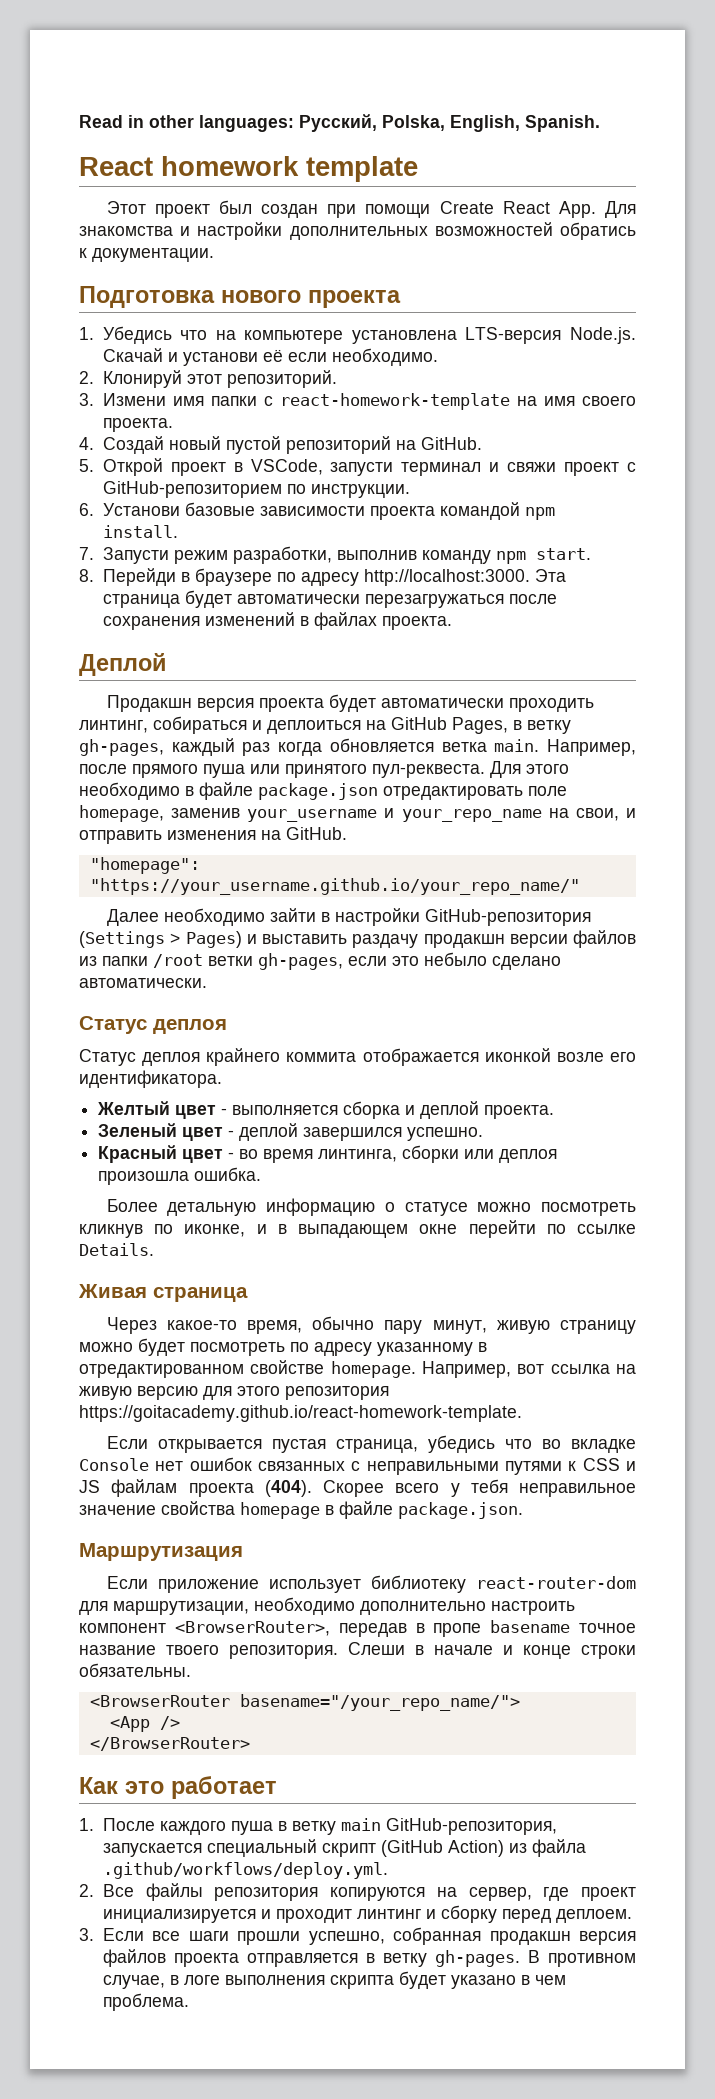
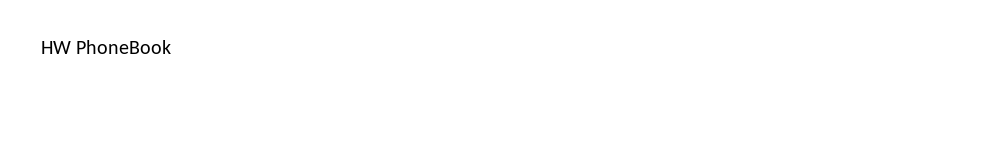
- Read in other languages: Русский, Polska, English, Spanish.
- React homework template
- Этот проект был создан при помощи Create React App. Для знакомства и настройки дополнительных возможностей обратись к документации.
- Подготовка нового проекта
- 1. Убедись что на компьютере установлена LTS-версия Node.js. Скачай и установи её если необходимо.
- 2. Клонируй этот репозиторий.
- 3. Измени имя папки с react-homework-template на имя своего проекта.
- 4. Создай новый пустой репозиторий на GitHub.
- 5. Открой проект в VSCode, запусти терминал и свяжи проект с GitHub-репозиторием по инструкции.
- 6. Установи базовые зависимости проекта командой npm install.
- 7. Запусти режим разработки, выполнив команду npm start.
- 8. Перейди в браузере по адресу http://localhost:3000. Эта страница будет автоматически перезагружаться после сохранения изменений в файлах проекта.
- Деплой
- Продакшн версия проекта будет автоматически проходить линтинг, собираться и деплоиться на GitHub Pages, в ветку gh-pages, каждый раз когда обновляется ветка main. Например, после прямого пуша или принятого пул-реквеста. Для этого необходимо в файле package.json отредактировать поле homepage, заменив your_username и your_repo_name на свои, и отправить изменения на GitHub.
- "homepage": "https://your_username.github.io/your_repo_name/"
- Далее необходимо зайти в настройки GitHub-репозитория (Settings > Pages) и выставить раздачу продакшн версии файлов из папки /root ветки gh-pages, если это небыло сделано автоматически.
- Статус деплоя
- Статус деплоя крайнего коммита отображается иконкой возле его идентификатора.
- Желтый цвет - выполняется сборка и деплой проекта.
- Зеленый цвет - деплой завершился успешно.
- Красный цвет - во время линтинга, сборки или деплоя произошла ошибка.
- Более детальную информацию о статусе можно посмотреть кликнув по иконке, и в выпадающем окне перейти по ссылке Details.
- Живая страница
- Через какое-то время, обычно пару минут, живую страницу можно будет посмотреть по адресу указанному в отредактированном свойстве homepage. Например, вот ссылка на живую версию для этого репозитория https://goitacademy.github.io/react-homework-template.
- Если открывается пустая страница, убедись что во вкладке Console нет ошибок связанных с неправильными путями к CSS и JS файлам проекта (404). Скорее всего у тебя неправильное значение свойства homepage в файле package.json.
- Маршрутизация
- Если приложение использует библиотеку react-router-dom для маршрутизации, необходимо дополнительно настроить компонент <BrowserRouter>, передав в пропе basename точное название твоего репозитория. Слеши в начале и конце строки обязательны.
- <BrowserRouter basename="/your_repo_name/">
- <App />
- </BrowserRouter>
- Как это работает
- 1. После каждого пуша в ветку main GitHub-репозитория, запускается специальный скрипт (GitHub Action) из файла .github/workflows/deploy.yml.
- 2. Все файлы репозитория копируются на сервер, где проект инициализируется и проходит линтинг и сборку перед деплоем.
- 3. Если все шаги прошли успешно, собранная продакшн версия файлов проекта отправляется в ветку gh-pages. В противном случае, в логе выполнения скрипта будет указано в чем проблема.
+ HW PhoneBook

